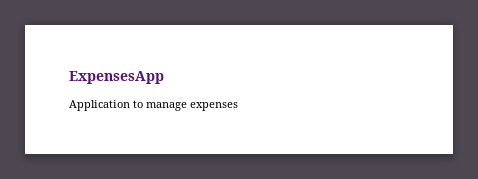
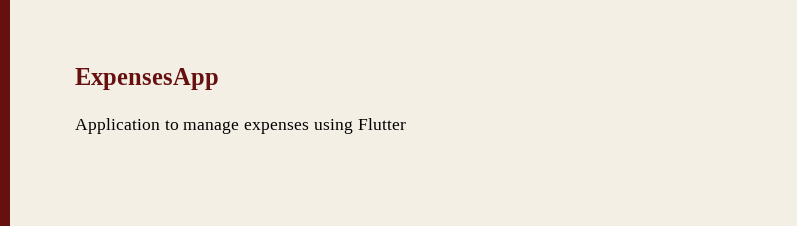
- Application to manage expenses
+ Application to manage expenses using Flutter

